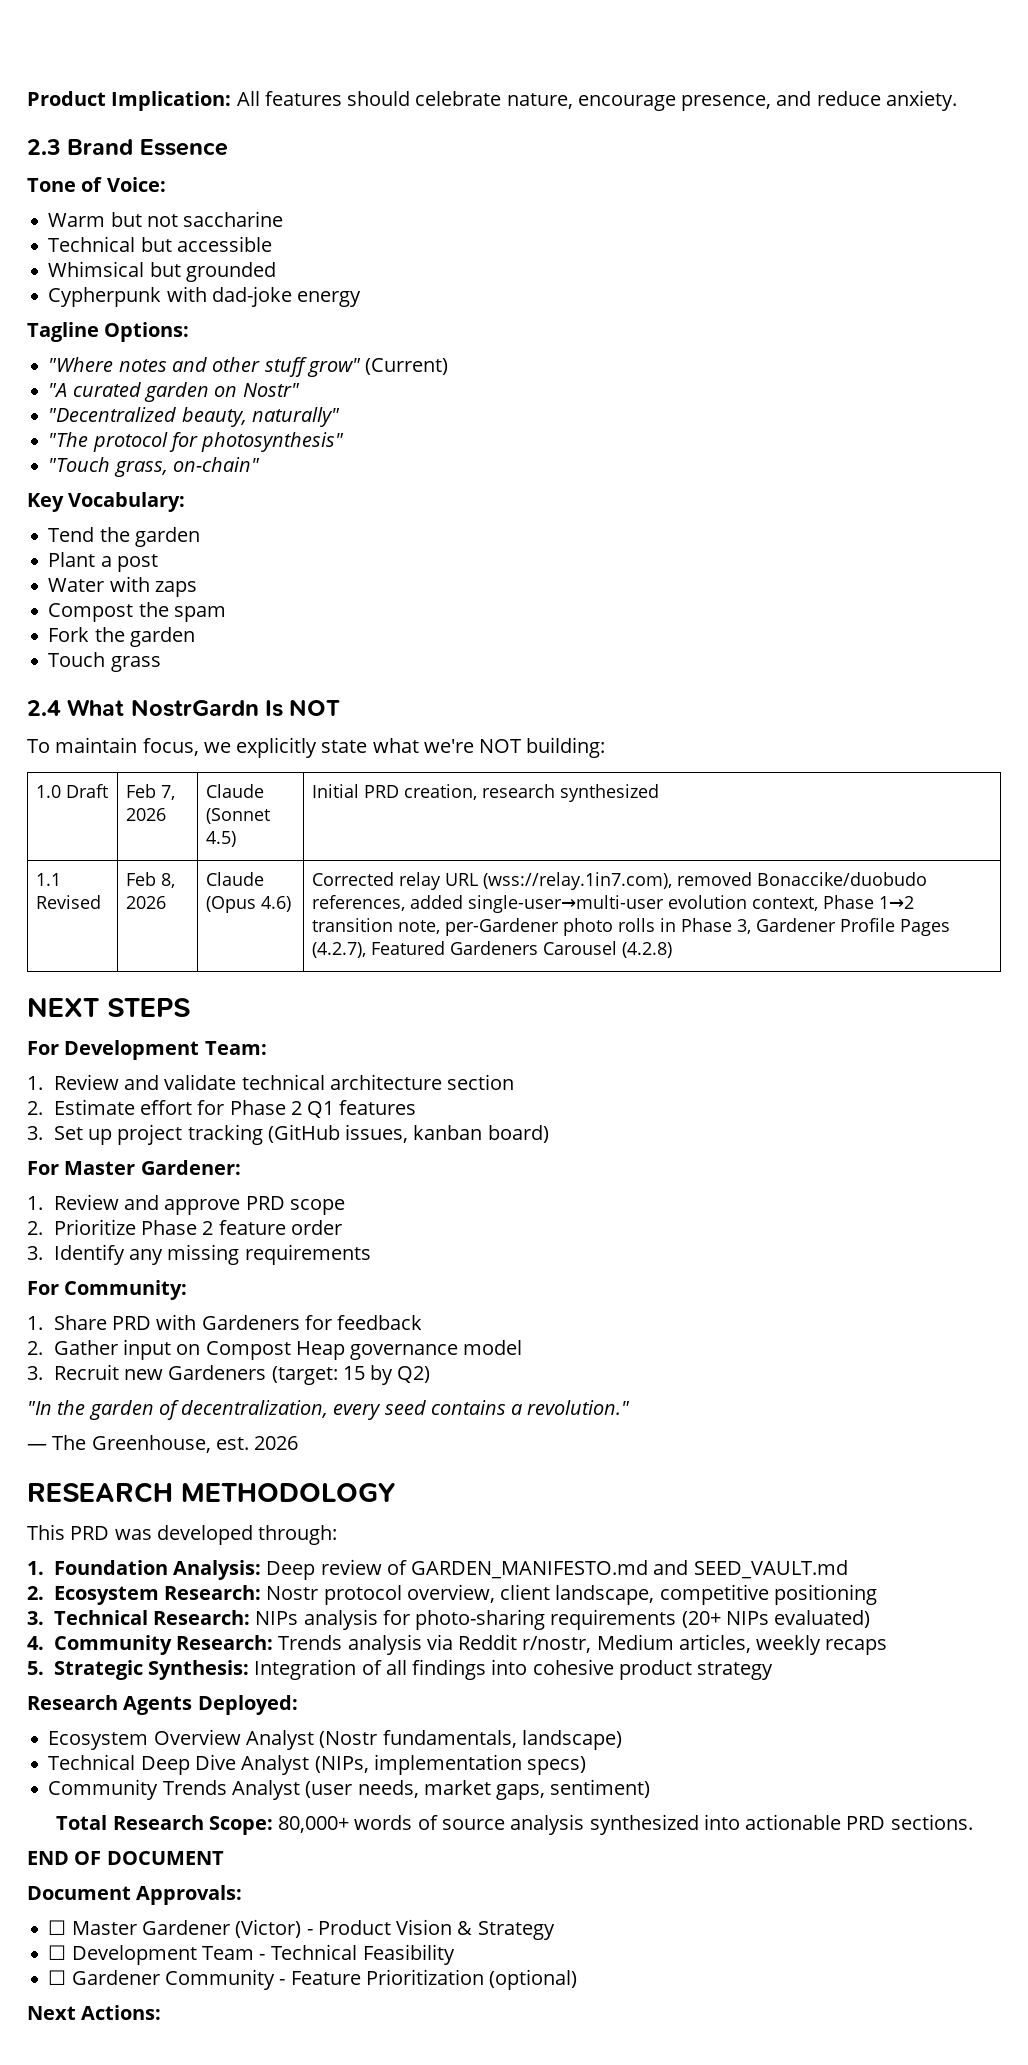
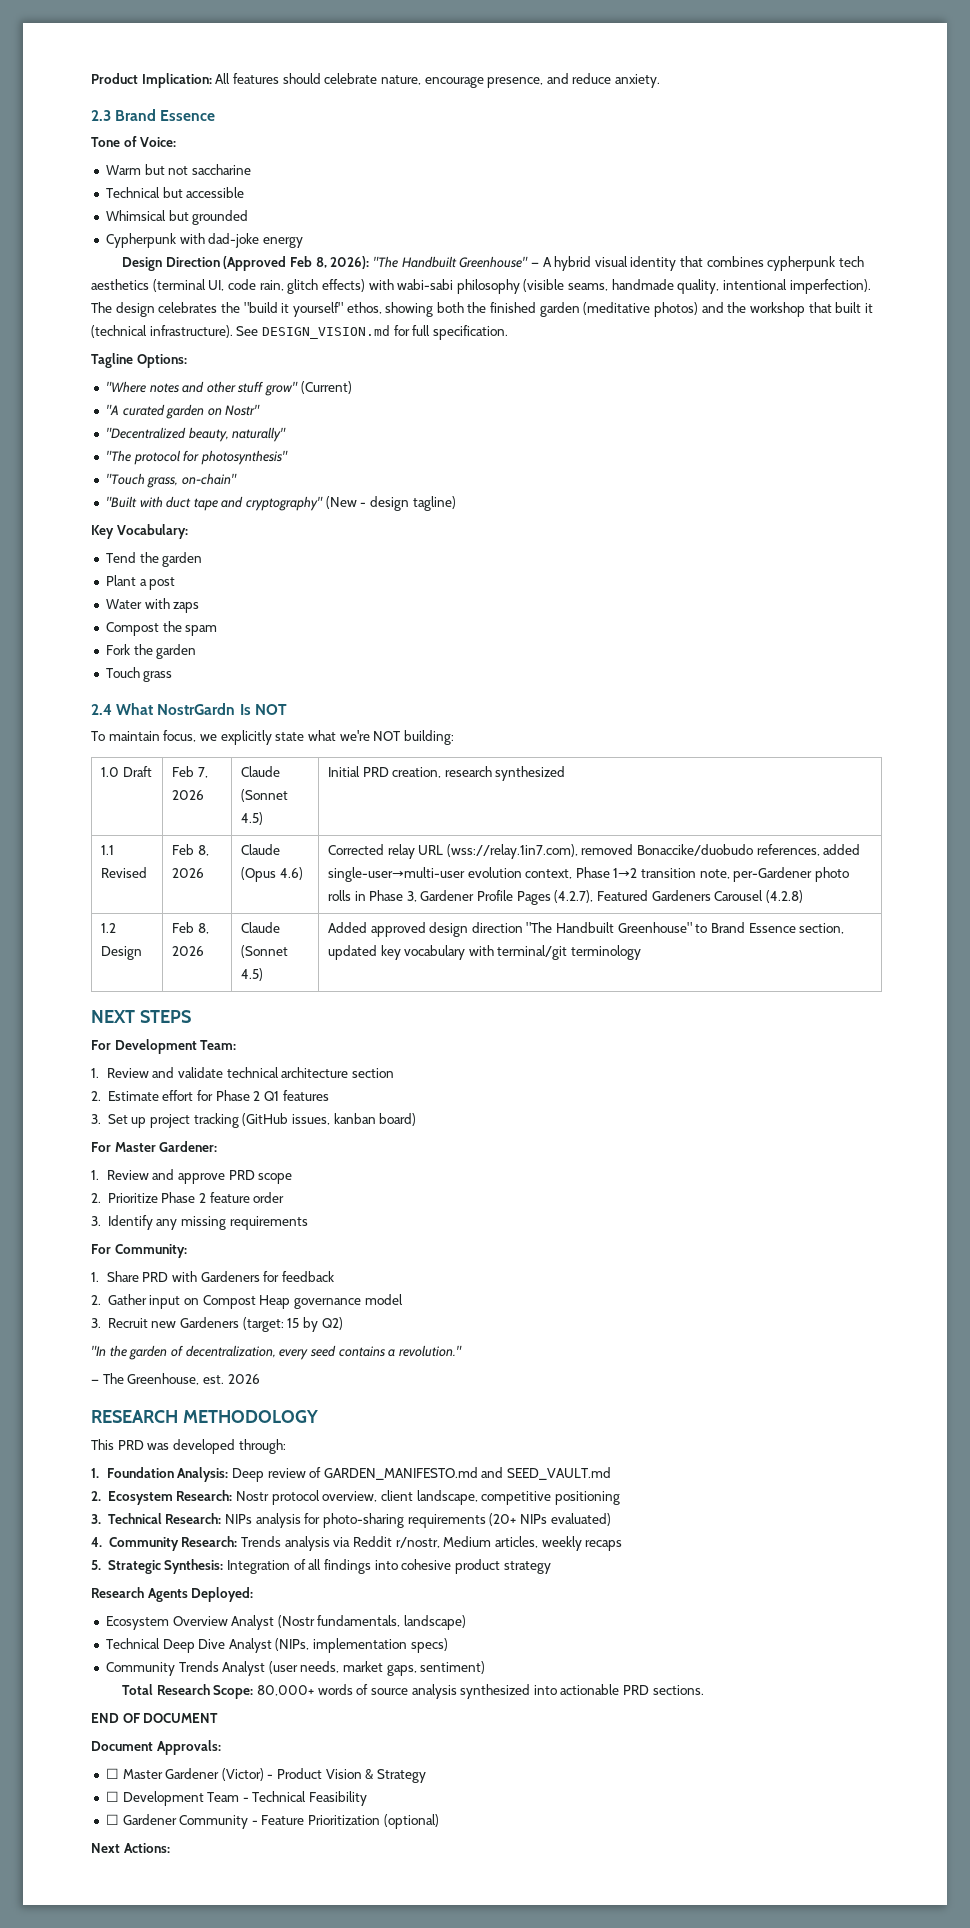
+ Design Direction (Approved Feb 8, 2026): "The Handbuilt Greenhouse" — A hybrid visual identity that combines cypherpunk tech aesthetics (terminal UI, code rain, glitch effects) with wabi-sabi philosophy (visible seams, handmade quality, intentional imperfection). The design celebrates the "build it yourself" ethos, showing both the finished garden (meditative photos) and the workshop that built it (technical infrastructure). See DESIGN_VISION.md for full specification.
+ "Built with duct tape and cryptography" (New - design tagline)
+ 1.2 Design | Feb 8, 2026 | Claude (Sonnet 4.5) | Added approved design direction "The Handbuilt Greenhouse" to Brand Essence section, updated key vocabulary with terminal/git terminology

